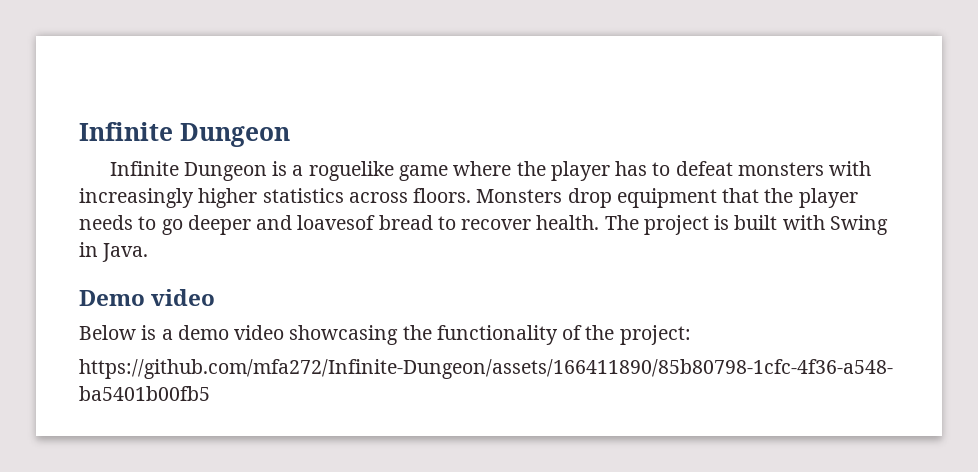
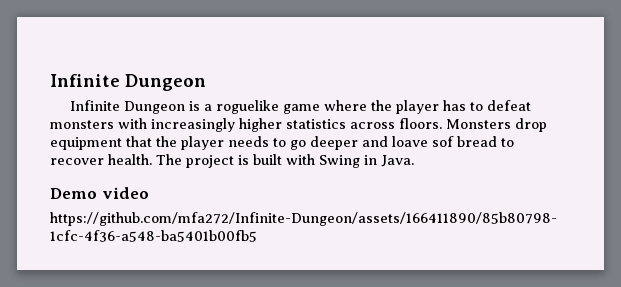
- Monsters drop equipment that the player needs to go deeper and loavesof bread to recover health.
+ Monsters drop equipment that the player needs to go deeper and loave sof bread to recover health.
- Below is a demo video showcasing the functionality of the project:

